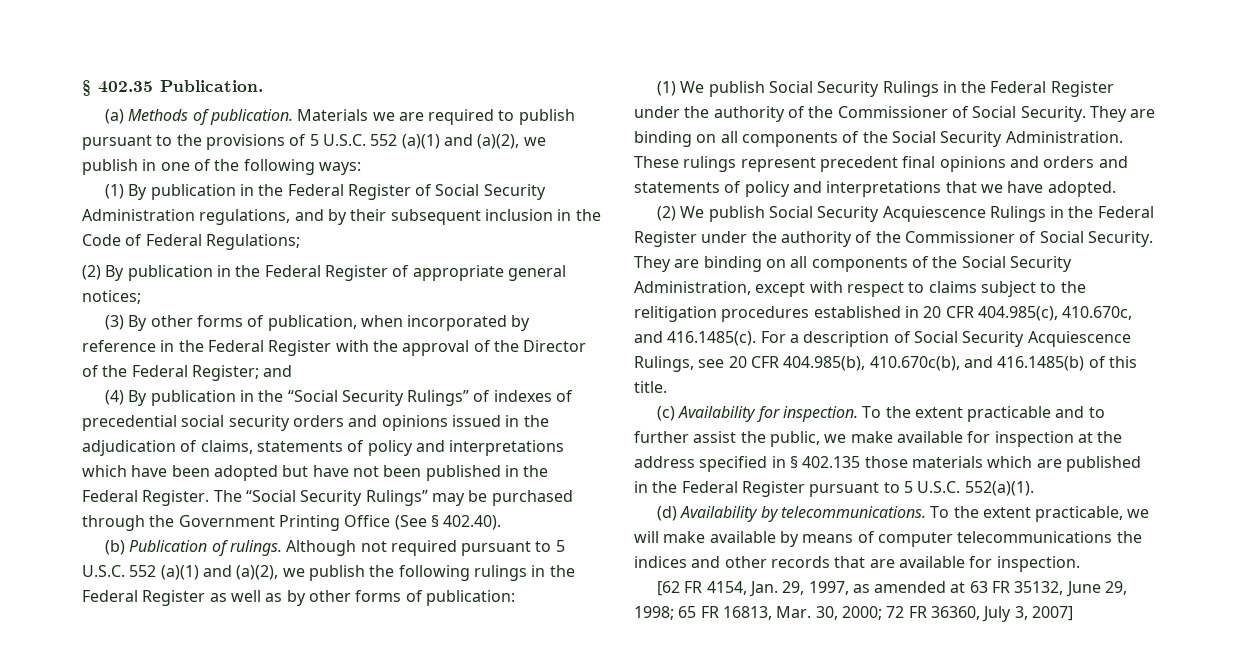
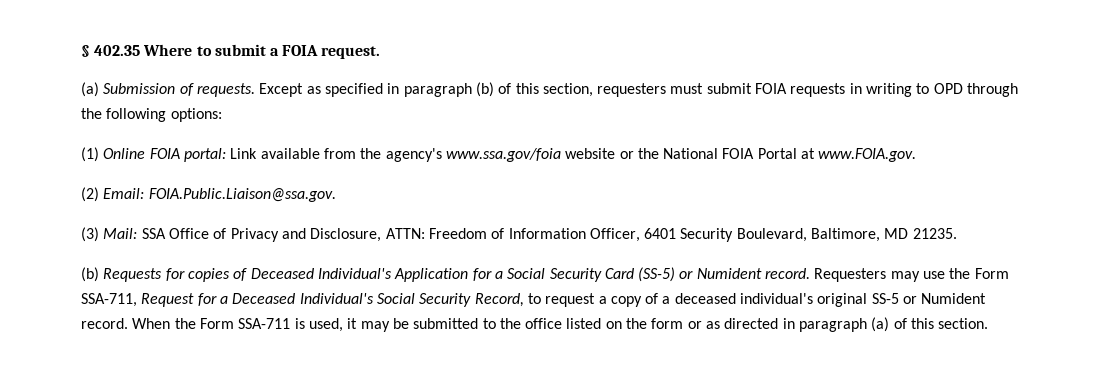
- § 402.35 Publication.
- (a) Methods of publication. Materials we are required to publish pursuant to the provisions of 5 U.S.C. 552 (a)(1) and (a)(2), we publish in one of the following ways:
- (1) By publication in the Federal Register of Social Security Administration regulations, and by their subsequent inclusion in the Code of Federal Regulations;
- (2) By publication in the Federal Register of appropriate general notices;
- (3) By other forms of publication, when incorporated by reference in the Federal Register with the approval of the Director of the Federal Register; and
- (4) By publication in the “Social Security Rulings” of indexes of precedential social security orders and opinions issued in the adjudication of claims, statements of policy and interpretations which have been adopted but have not been published in the Federal Register. The “Social Security Rulings” may be purchased through the Government Printing Office (See § 402.40).
- (b) Publication of rulings. Although not required pursuant to 5 U.S.C. 552 (a)(1) and (a)(2), we publish the following rulings in the Federal Register as well as by other forms of publication:
- (1) We publish Social Security Rulings in the Federal Register under the authority of the Commissioner of Social Security. They are binding on all components of the Social Security Administration. These rulings represent precedent final opinions and orders and statements of policy and interpretations that we have adopted.
- (2) We publish Social Security Acquiescence Rulings in the Federal Register under the authority of the Commissioner of Social Security. They are binding on all components of the Social Security Administration, except with respect to claims subject to the relitigation procedures established in 20 CFR 404.985(c), 410.670c, and 416.1485(c). For a description of Social Security Acquiescence Rulings, see 20 CFR 404.985(b), 410.670c(b), and 416.1485(b) of this title.
- (c) Availability for inspection. To the extent practicable and to further assist the public, we make available for inspection at the address specified in § 402.135 those materials which are published in the Federal Register pursuant to 5 U.S.C. 552(a)(1).
- (d) Availability by telecommunications. To the extent practicable, we will make available by means of computer telecommunications the indices and other records that are available for inspection.
- [62 FR 4154, Jan. 29, 1997, as amended at 63 FR 35132, June 29, 1998; 65 FR 16813, Mar. 30, 2000; 72 FR 36360, July 3, 2007]
+ § 402.35 Where to submit a FOIA request.
+ (a) Submission of requests. Except as specified in paragraph (b) of this section, requesters must submit FOIA requests in writing to OPD through the following options:
+ (1) Online FOIA portal: Link available from the agency's www.ssa.gov/foia website or the National FOIA Portal at www.FOIA.gov.
+ (2) Email: FOIA.Public.Liaison@ssa.gov.
+ (3) Mail: SSA Office of Privacy and Disclosure, ATTN: Freedom of Information Officer, 6401 Security Boulevard, Baltimore, MD 21235.
+ (b) Requests for copies of Deceased Individual's Application for a Social Security Card (SS-5) or Numident record. Requesters may use the Form SSA-711, Request for a Deceased Individual's Social Security Record, to request a copy of a deceased individual's original SS-5 or Numident record. When the Form SSA-711 is used, it may be submitted to the office listed on the form or as directed in paragraph (a) of this section.

